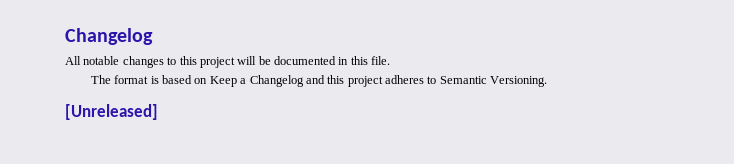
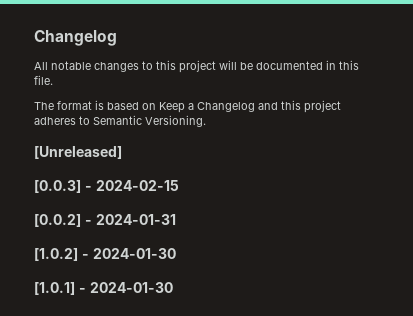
+ [0.0.3] - 2024-02-15
+ [0.0.2] - 2024-01-31
+ [1.0.2] - 2024-01-30
+ [1.0.1] - 2024-01-30

